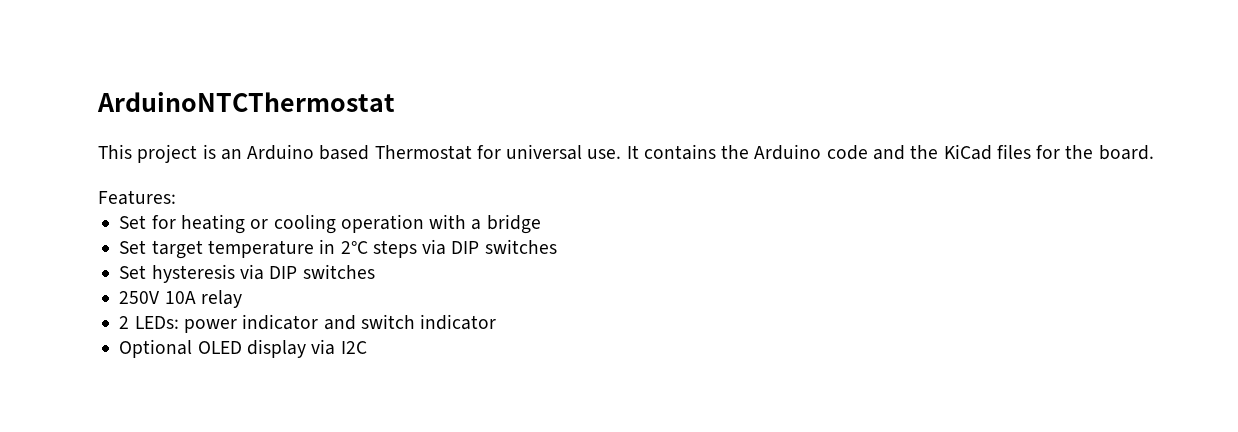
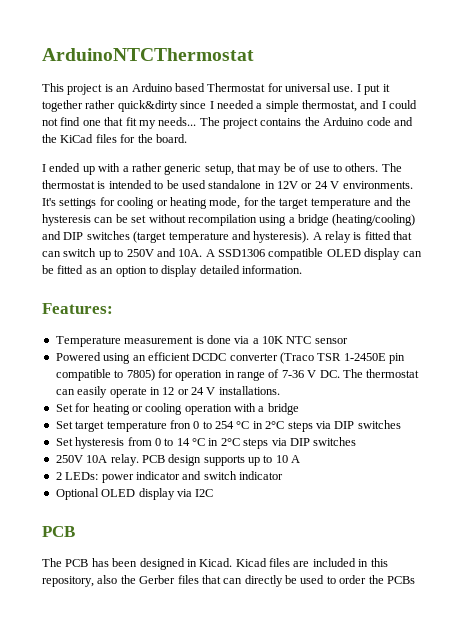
- It contains the Arduino code and the KiCad files for the board.
+ I put it together rather quick&dirty since I needed a simple thermostat, and I could not find one that fit my needs... The project contains the Arduino code and the KiCad files for the board.
+ I ended up with a rather generic setup, that may be of use to others. The thermostat is intended to be used standalone in 12V or 24 V environments. It's settings for cooling or heating mode, for the target temperature and the hysteresis can be set without recompilation using a bridge (heating/cooling) and DIP switches (target temperature and hysteresis). A relay is fitted that can switch up to 250V and 10A. A SSD1306 compatible OLED display can be fitted as an option to display detailed information.
  Features:
+ Temperature measurement is done via a 10K NTC sensor
+ Powered using an efficient DCDC converter (Traco TSR 1-2450E pin compatible to 7805) for operation in range of 7-36 V DC. The thermostat can easily operate in 12 or 24 V installations.
- Set target temperature in 2°C steps via DIP switches
+ Set target temperature fron 0 to 254 °C in 2°C steps via DIP switches
- Set hysteresis via DIP switches
+ Set hysteresis from 0 to 14 °C in 2°C steps via DIP switches
- 250V 10A relay
+ 250V 10A relay. PCB design supports up to 10 A
  Optional OLED display via I2C
+ PCB
+ The PCB has been designed in Kicad. Kicad files are included in this repository, also the Gerber files that can directly be used to order the PCBs

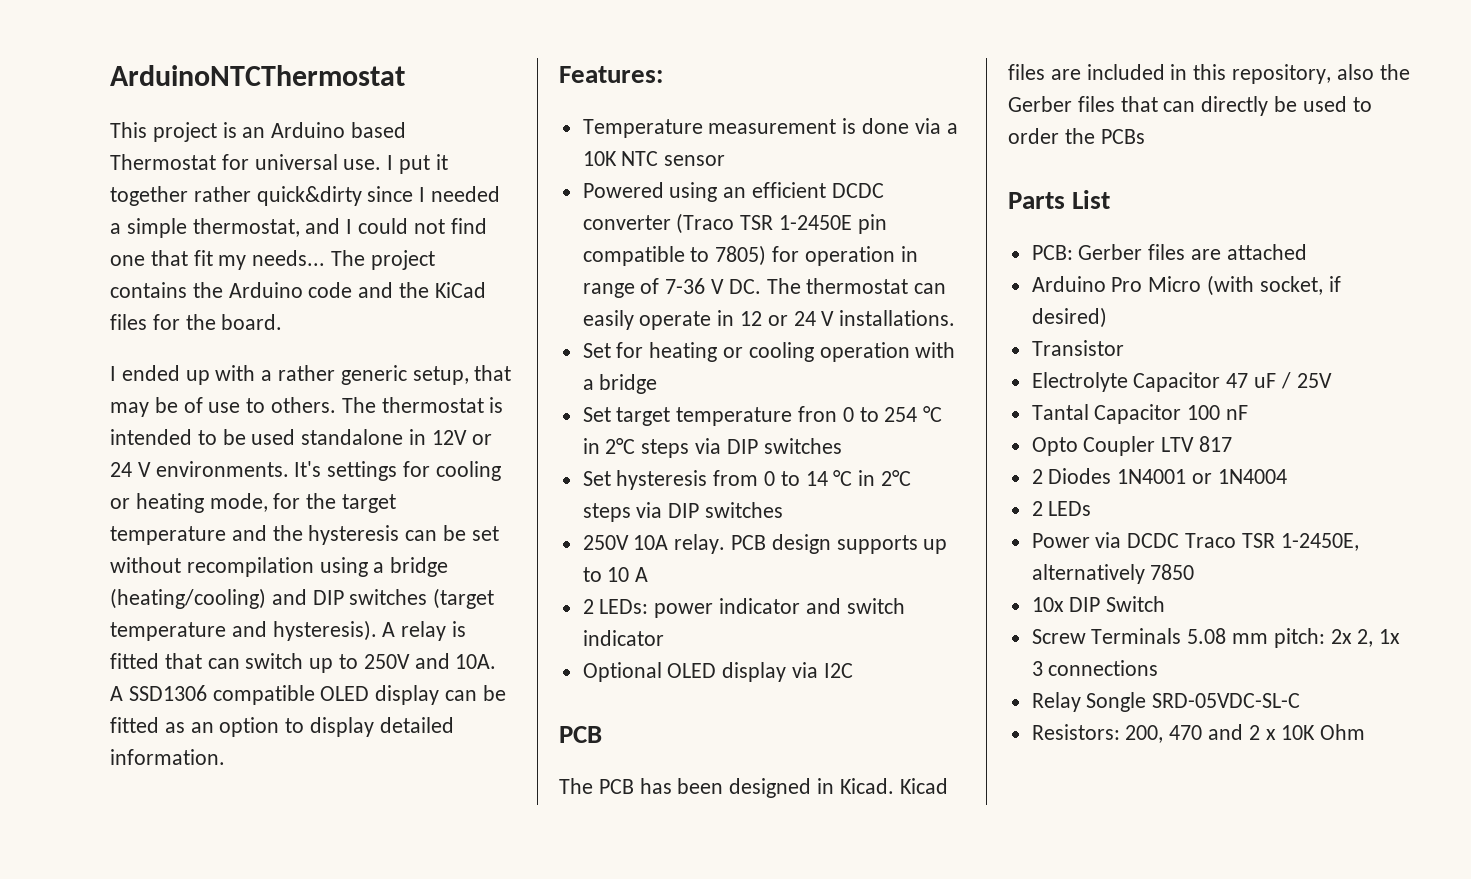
+ Parts List
+ PCB: Gerber files are attached
+ Arduino Pro Micro (with socket, if desired)
+ Transistor
+ Electrolyte Capacitor 47 uF / 25V
+ Tantal Capacitor 100 nF
+ Opto Coupler LTV 817
+ 2 Diodes 1N4001 or 1N4004
+ 2 LEDs
+ Power via DCDC Traco TSR 1-2450E, alternatively 7850
+ 10x DIP Switch
+ Screw Terminals 5.08 mm pitch: 2x 2, 1x 3 connections
+ Relay Songle SRD-05VDC-SL-C
+ Resistors: 200, 470 and 2 x 10K Ohm

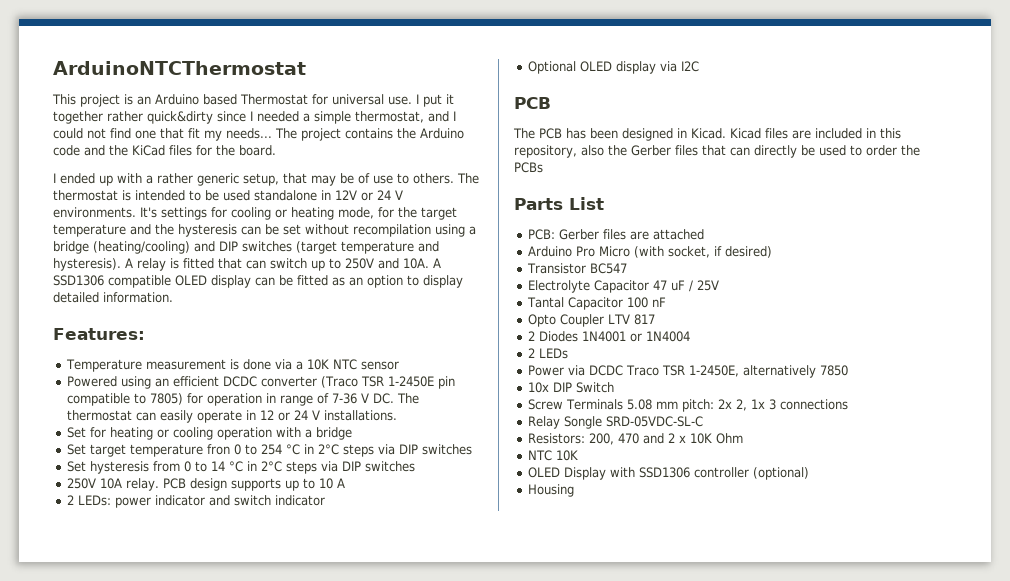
- Transistor
+ Transistor BC547
+ NTC 10K
+ OLED Display with SSD1306 controller (optional)
+ Housing

